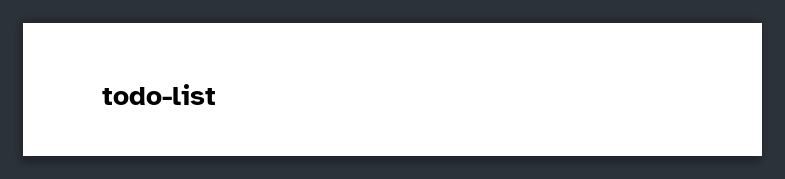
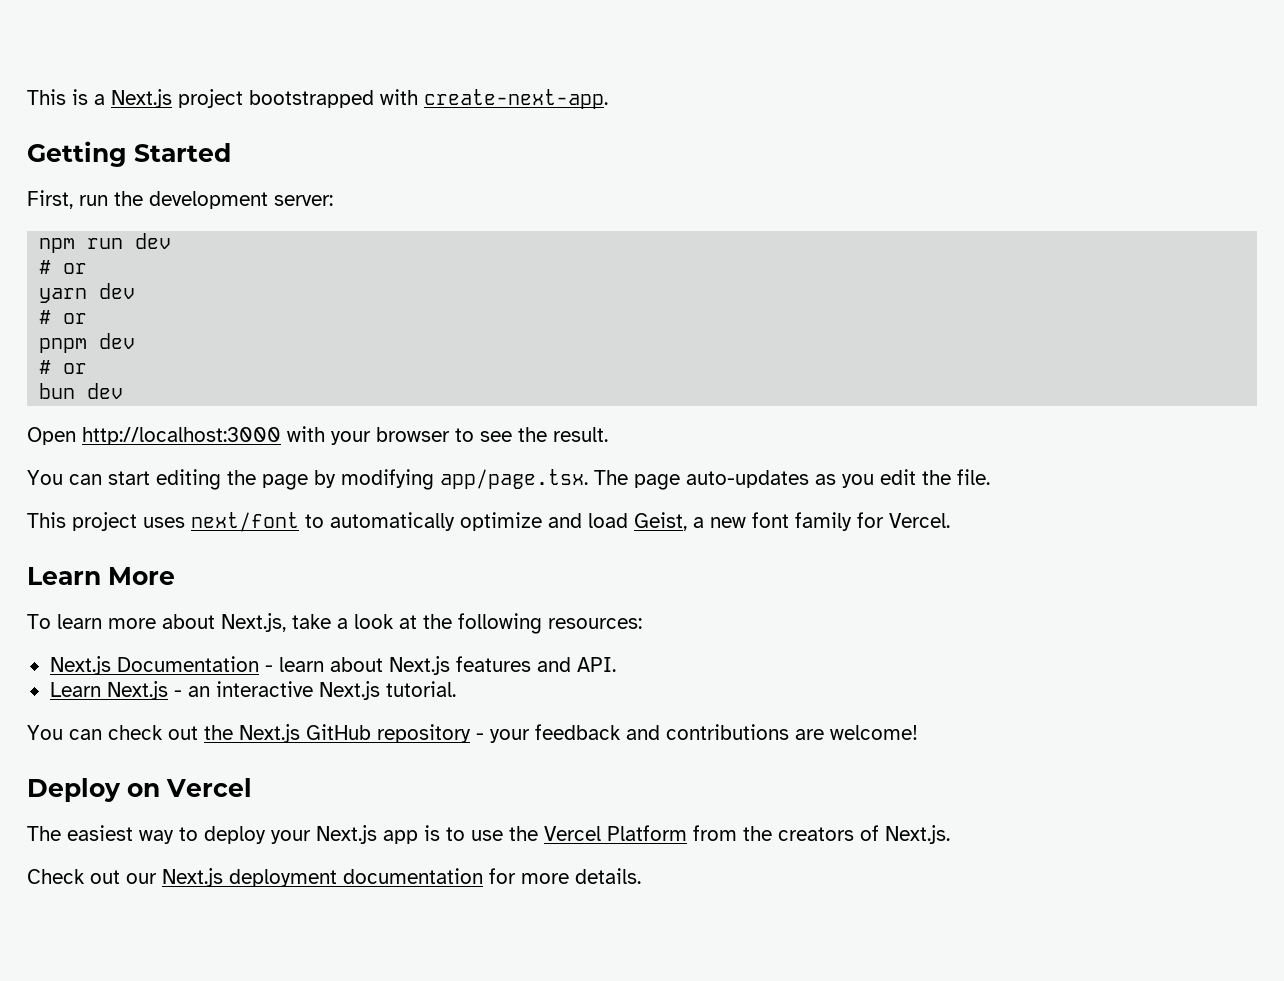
- todo-list
+ This is a Next.js project bootstrapped with create-next-app.
+ Getting Started
+ First, run the development server:
+ npm run dev
+ # or
+ yarn dev
+ # or
+ pnpm dev
+ # or
+ bun dev
+ Open http://localhost:3000 with your browser to see the result.
+ You can start editing the page by modifying app/page.tsx. The page auto-updates as you edit the file.
+ This project uses next/font to automatically optimize and load Geist, a new font family for Vercel.
+ Learn More
+ To learn more about Next.js, take a look at the following resources:
+ Next.js Documentation - learn about Next.js features and API.
+ Learn Next.js - an interactive Next.js tutorial.
+ You can check out the Next.js GitHub repository - your feedback and contributions are welcome!
+ Deploy on Vercel
+ The easiest way to deploy your Next.js app is to use the Vercel Platform from the creators of Next.js.
+ Check out our Next.js deployment documentation for more details.

